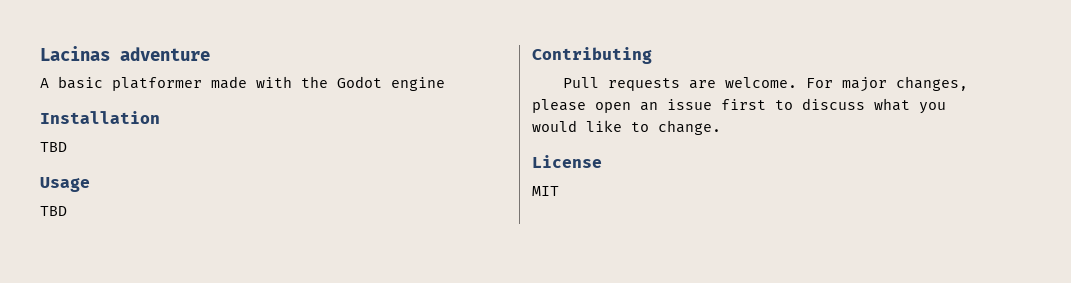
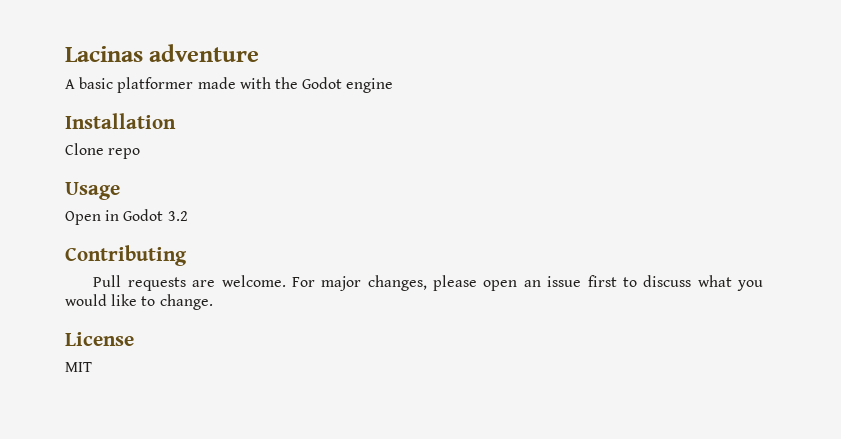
  Installation
- TBD
+ Clone repo
  Usage
- TBD
+ Open in Godot 3.2

